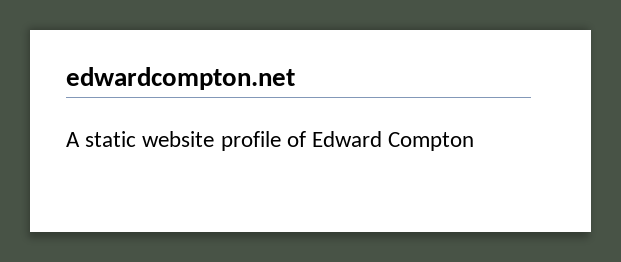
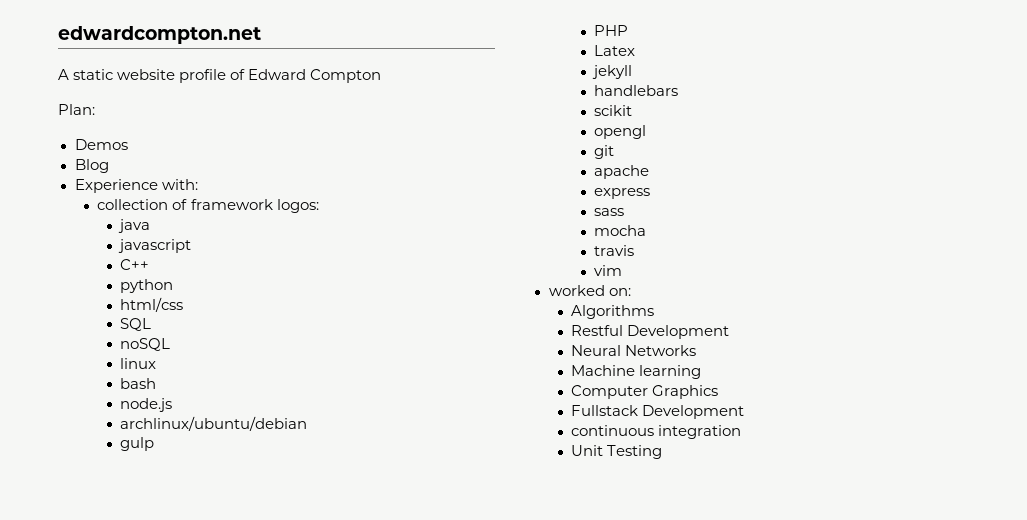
+ Plan:
+ Demos
+ Blog
+ Experience with:
+ collection of framework logos:
+ java
+ javascript
+ C++
+ python
+ html/css
+ SQL
+ noSQL
+ linux
+ bash
+ node.js
+ archlinux/ubuntu/debian
+ gulp
+ PHP
+ Latex
+ jekyll
+ handlebars
+ scikit
+ opengl
+ git
+ apache
+ express
+ sass
+ mocha
+ travis
+ vim
+ worked on:
+ Algorithms
+ Restful Development
+ Neural Networks
+ Machine learning
+ Computer Graphics
+ Fullstack Development
+ continuous integration
+ Unit Testing

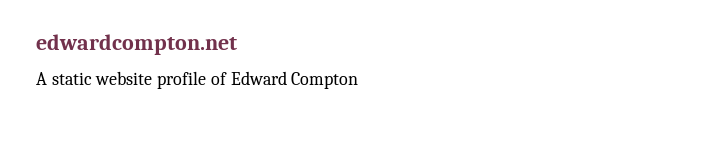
- Plan:
- Demos
- Blog
- Experience with:
- collection of framework logos:
- java
- javascript
- C++
- python
- html/css
- SQL
- noSQL
- linux
- bash
- node.js
- archlinux/ubuntu/debian
- gulp
- PHP
- Latex
- jekyll
- handlebars
- scikit
- opengl
- git
- apache
- express
- sass
- mocha
- travis
- vim
- worked on:
- Algorithms
- Restful Development
- Neural Networks
- Machine learning
- Computer Graphics
- Fullstack Development
- continuous integration
- Unit Testing

